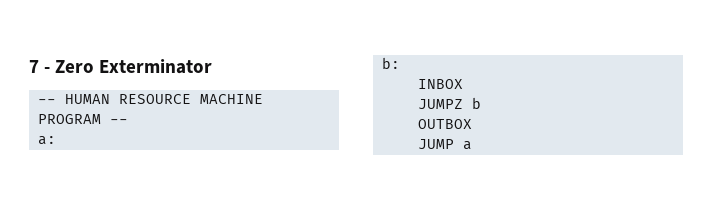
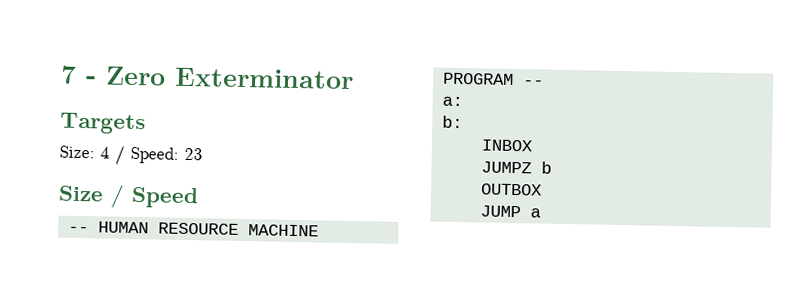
+ Targets
+ Size: 4 / Speed: 23
+ Size / Speed

